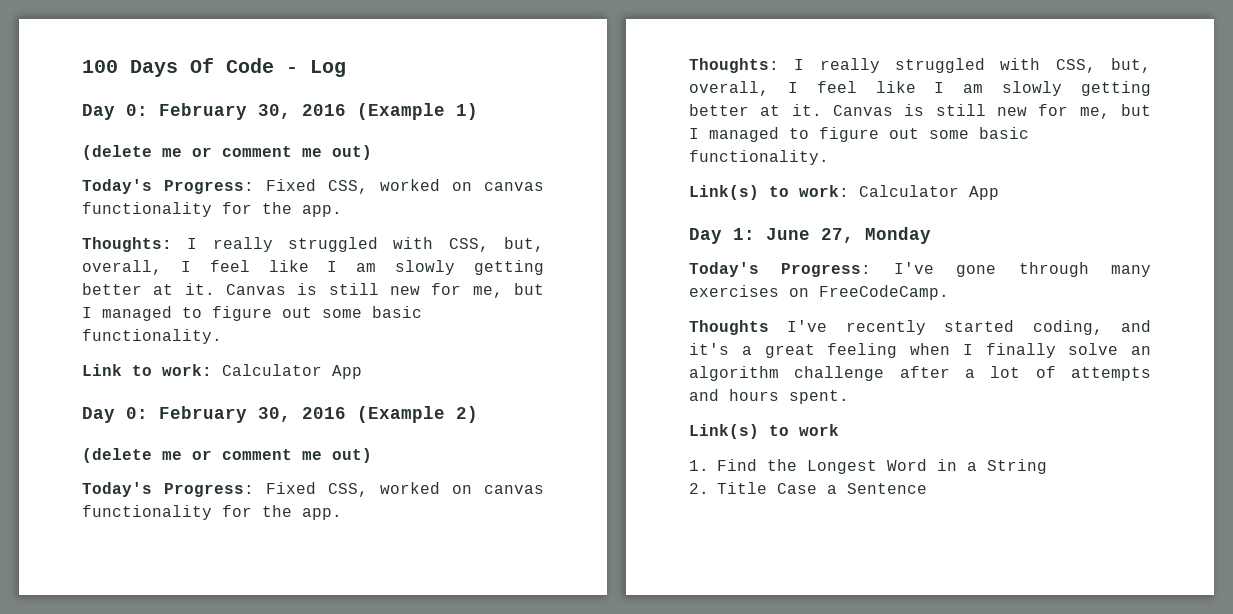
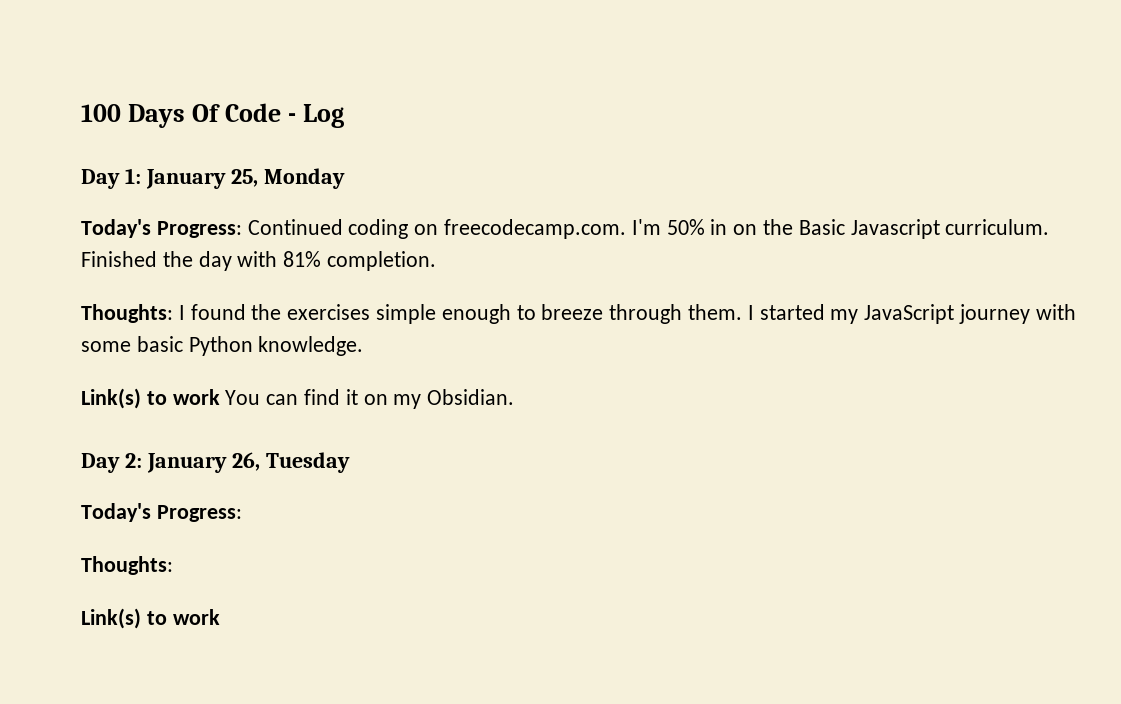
- Day 0: February 30, 2016 (Example 1)
- (delete me or comment me out)
- Today's Progress: Fixed CSS, worked on canvas functionality for the app.
- Thoughts: I really struggled with CSS, but, overall, I feel like I am slowly getting better at it. Canvas is still new for me, but I managed to figure out some basic functionality.
- Link to work: Calculator App
- Day 0: February 30, 2016 (Example 2)
- (delete me or comment me out)
- Today's Progress: Fixed CSS, worked on canvas functionality for the app.
- Thoughts: I really struggled with CSS, but, overall, I feel like I am slowly getting better at it. Canvas is still new for me, but I managed to figure out some basic functionality.
- Link(s) to work: Calculator App
- Day 1: June 27, Monday
+ Day 1: January 25, Monday
- Today's Progress: I've gone through many exercises on FreeCodeCamp.
- Thoughts I've recently started coding, and it's a great feeling when I finally solve an algorithm challenge after a lot of attempts and hours spent.
+ Today's Progress: Continued coding on freecodecamp.com. I'm 50% in on the Basic Javascript curriculum. Finished the day with 81% completion.
+ Thoughts: I found the exercises simple enough to breeze through them. I started my JavaScript journey with some basic Python knowledge.
+ Link(s) to work You can find it on my Obsidian.
+ Day 2: January 26, Tuesday
+ Today's Progress:
+ Thoughts:
  Link(s) to work
- 1. Find the Longest Word in a String
- 2. Title Case a Sentence

